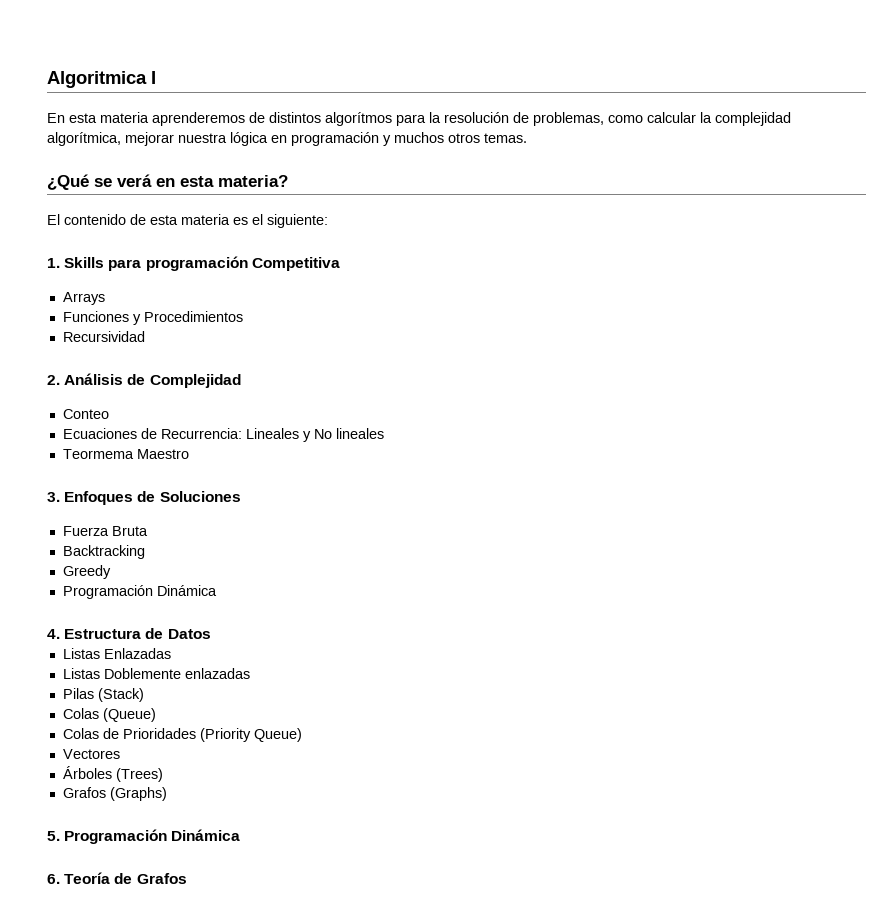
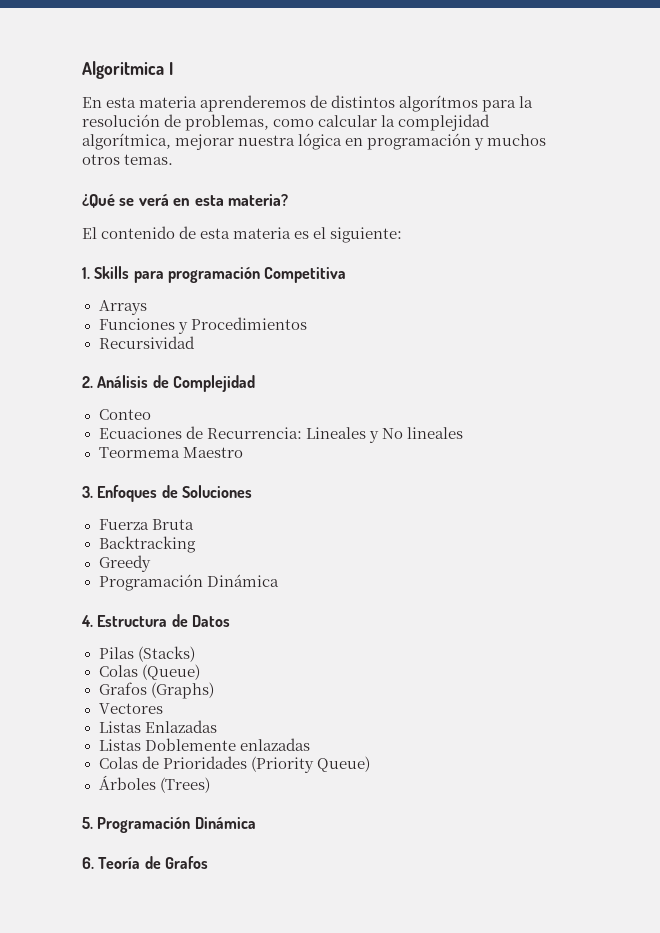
+ Pilas (Stacks)
+ Colas (Queue)
+ Grafos (Graphs)
+ Vectores
- Pilas (Stack)
- Colas (Queue)
- Vectores
- Grafos (Graphs)

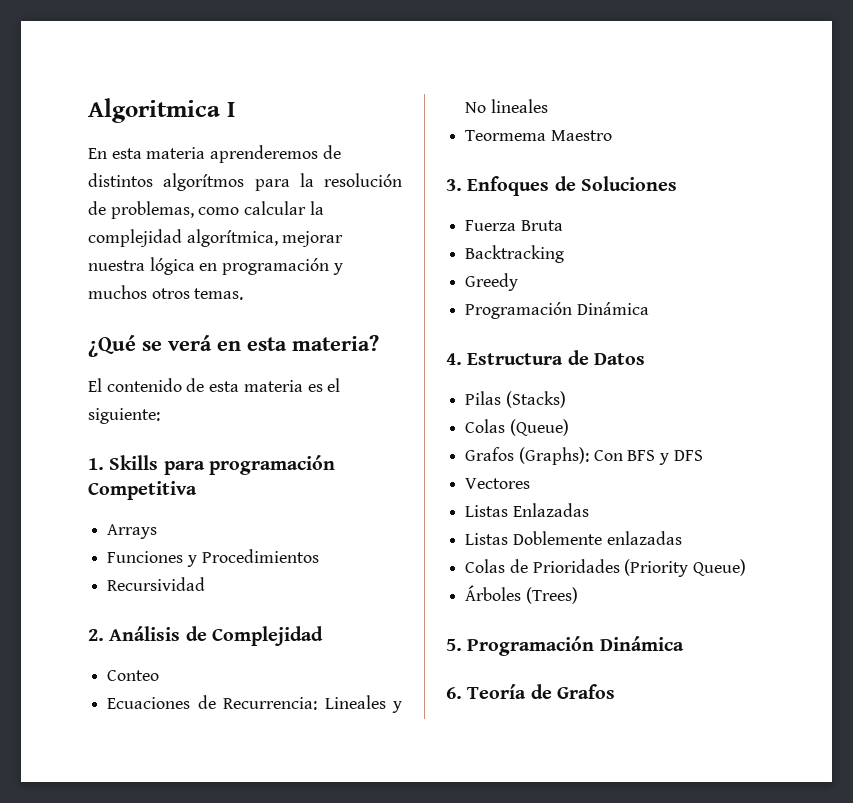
- Grafos (Graphs)
+ Grafos (Graphs): Con BFS y DFS

